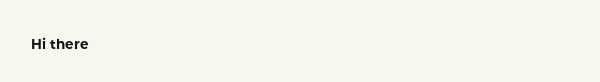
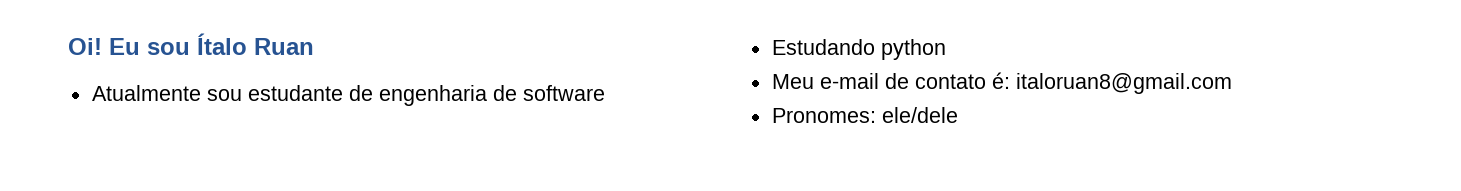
- Hi there
+ Oi! Eu sou Ítalo Ruan
+ Atualmente sou estudante de engenharia de software
+ Estudando python
+ Meu e-mail de contato é: italoruan8@gmail.com
+ Pronomes: ele/dele

